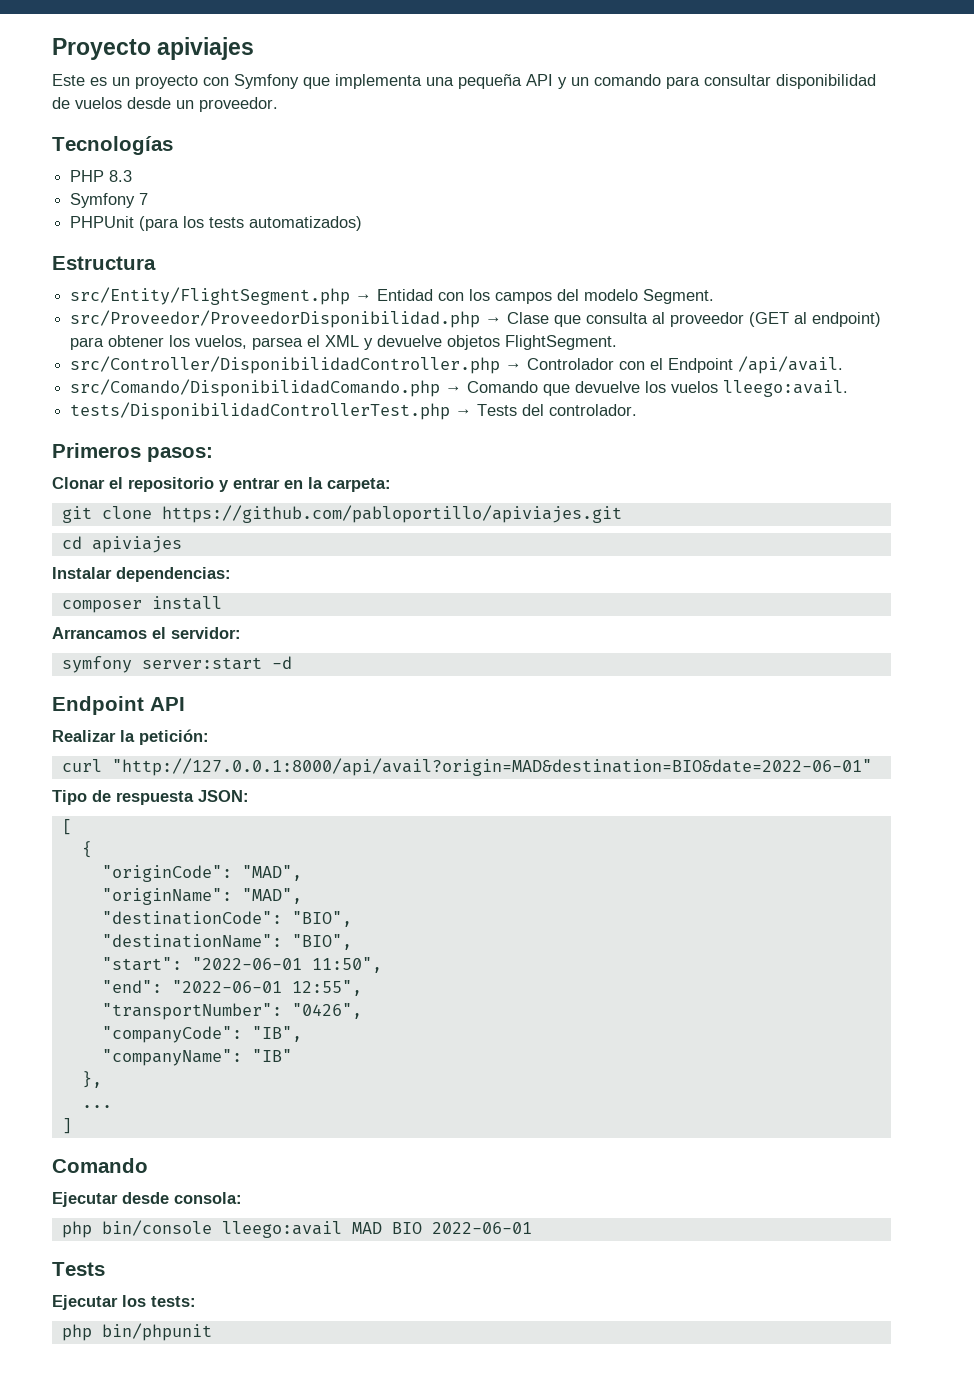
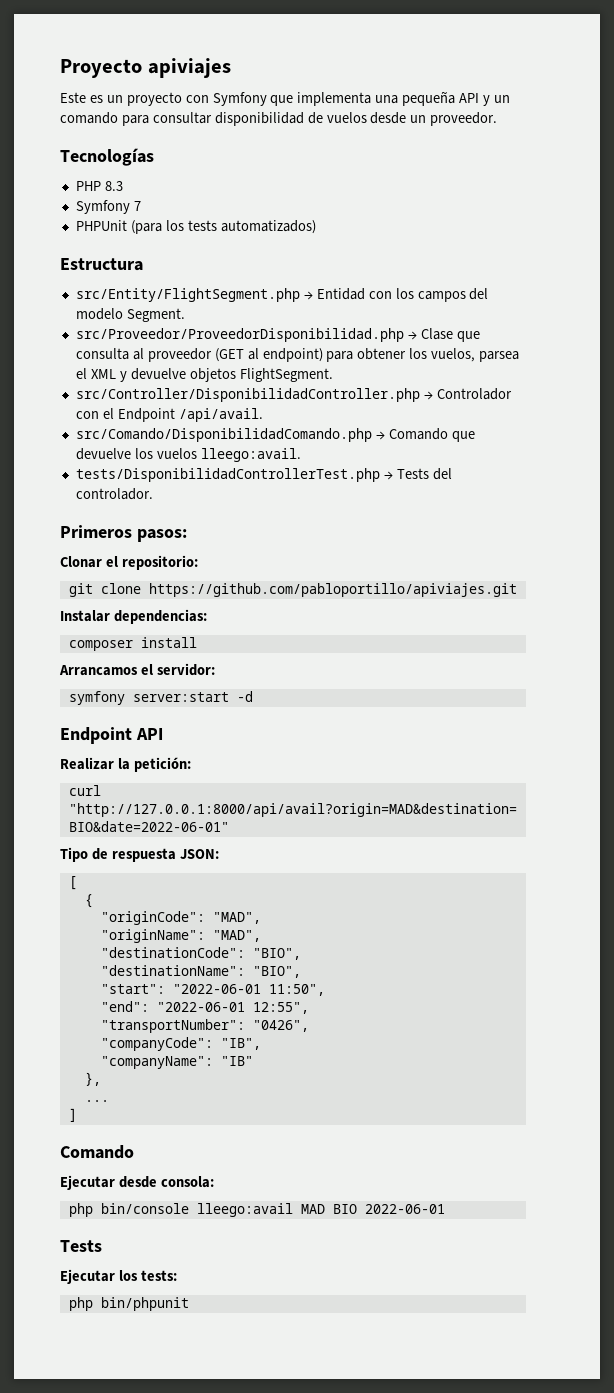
- Clonar el repositorio y entrar en la carpeta:
+ Clonar el repositorio:
- cd apiviajes

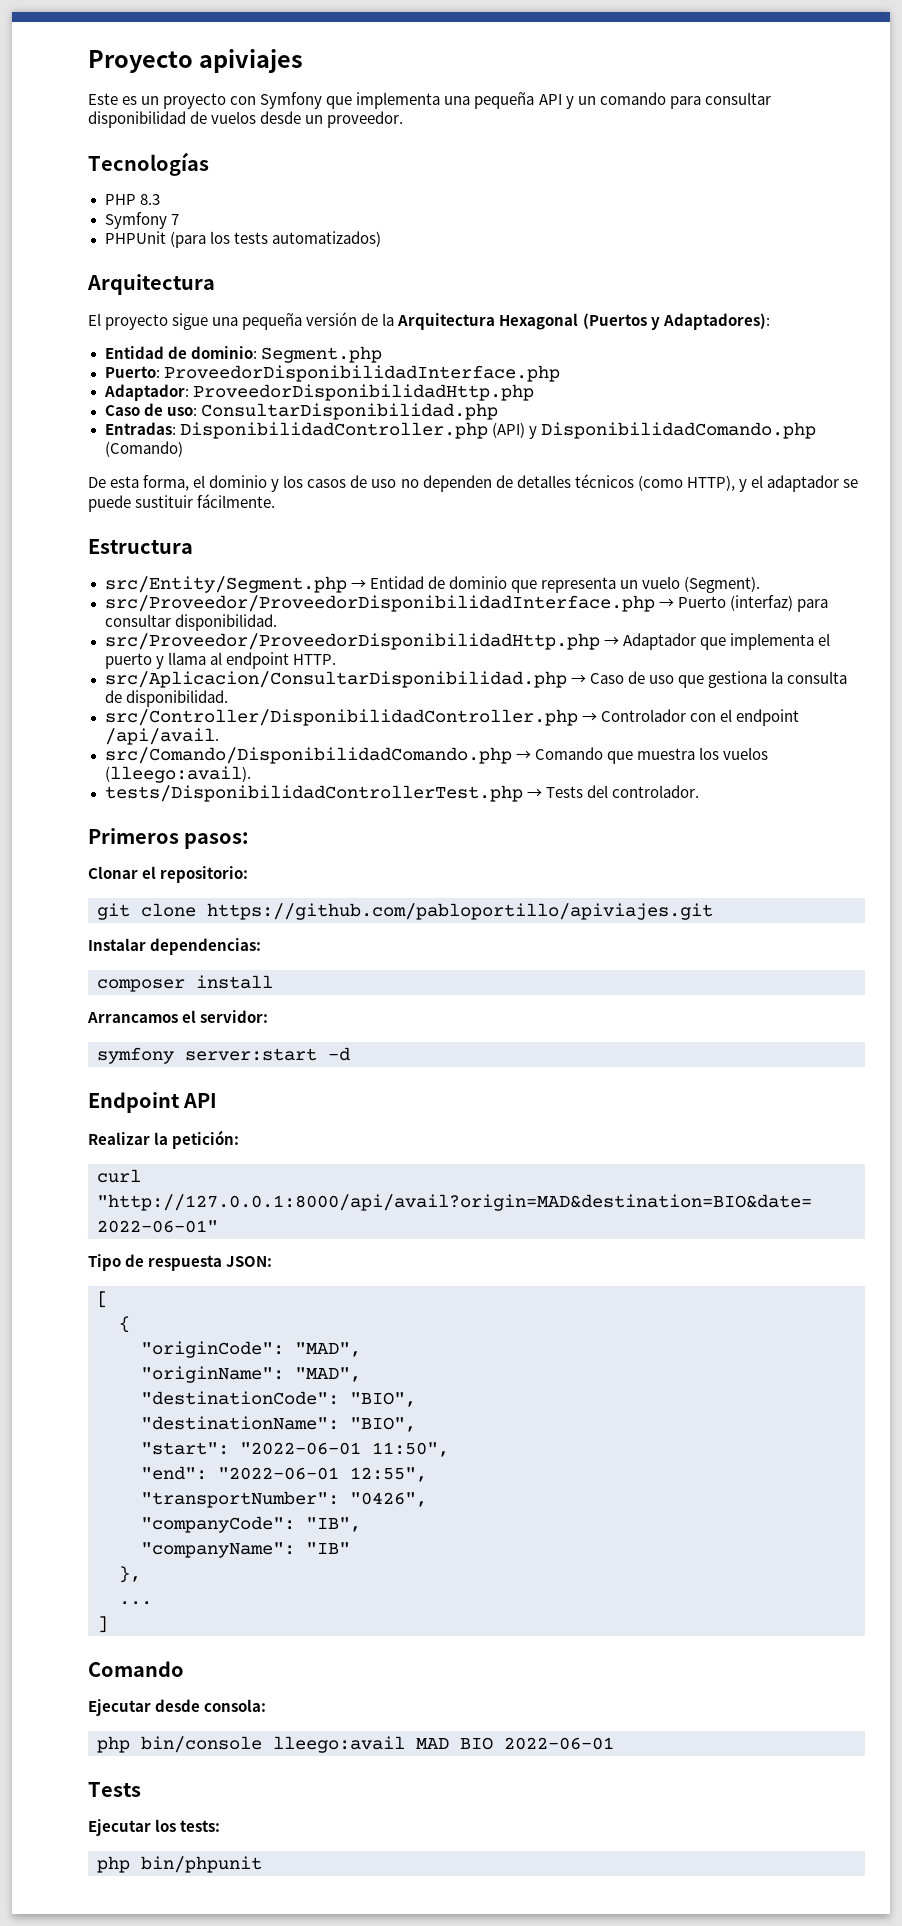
  PHPUnit (para los tests automatizados)
+ Arquitectura
+ El proyecto sigue una pequeña versión de la Arquitectura Hexagonal (Puertos y Adaptadores):
+ Entidad de dominio: Segment.php
+ Puerto: ProveedorDisponibilidadInterface.php
+ Adaptador: ProveedorDisponibilidadHttp.php
+ Caso de uso: ConsultarDisponibilidad.php
+ Entradas: DisponibilidadController.php (API) y DisponibilidadComando.php (Comando)
+ De esta forma, el dominio y los casos de uso no dependen de detalles técnicos (como HTTP), y el adaptador se puede sustituir fácilmente.
- src/Entity/FlightSegment.php → Entidad con los campos del modelo Segment.
- src/Proveedor/ProveedorDisponibilidad.php → Clase que consulta al proveedor (GET al endpoint) para obtener los vuelos, parsea el XML y devuelve objetos FlightSegment.
+ src/Entity/Segment.php → Entidad de dominio que representa un vuelo (Segment).
+ src/Proveedor/ProveedorDisponibilidadInterface.php → Puerto (interfaz) para consultar disponibilidad.
+ src/Proveedor/ProveedorDisponibilidadHttp.php → Adaptador que implementa el puerto y llama al endpoint HTTP.
+ src/Aplicacion/ConsultarDisponibilidad.php → Caso de uso que gestiona la consulta de disponibilidad.
- src/Controller/DisponibilidadController.php → Controlador con el Endpoint /api/avail.
+ src/Controller/DisponibilidadController.php → Controlador con el endpoint /api/avail.
- src/Comando/DisponibilidadComando.php → Comando que devuelve los vuelos lleego:avail.
+ src/Comando/DisponibilidadComando.php → Comando que muestra los vuelos (lleego:avail).

